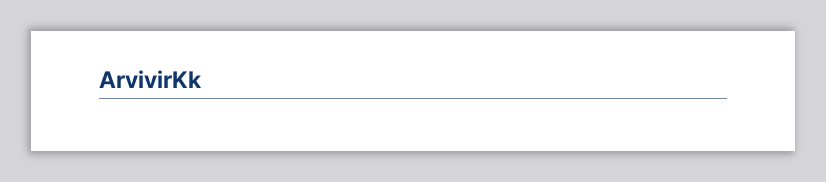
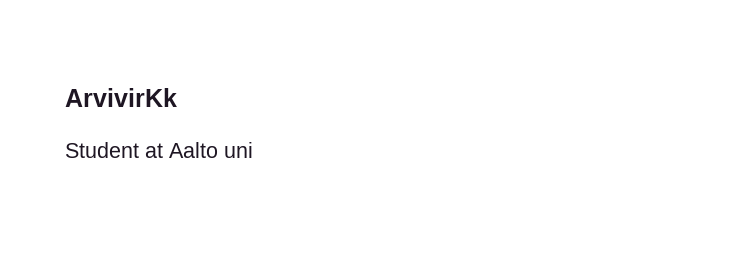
+ Student at Aalto uni

